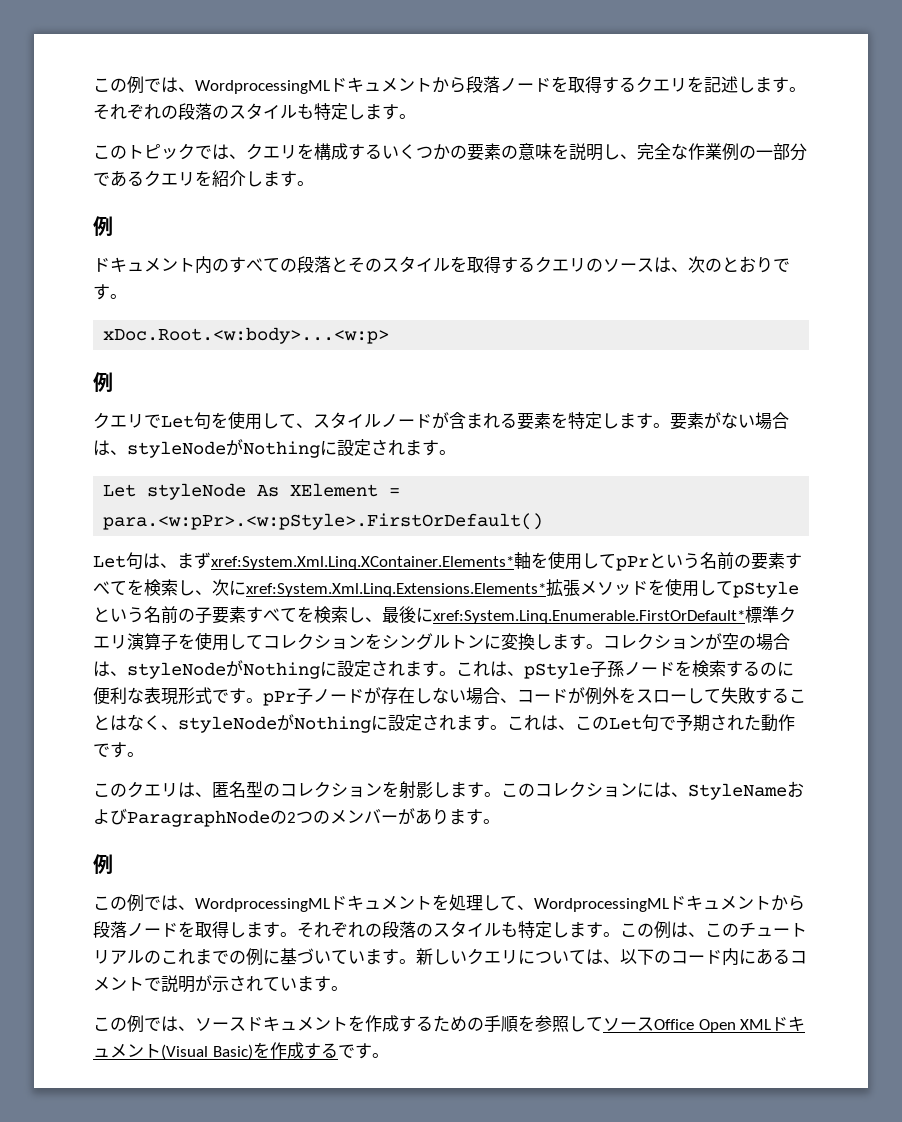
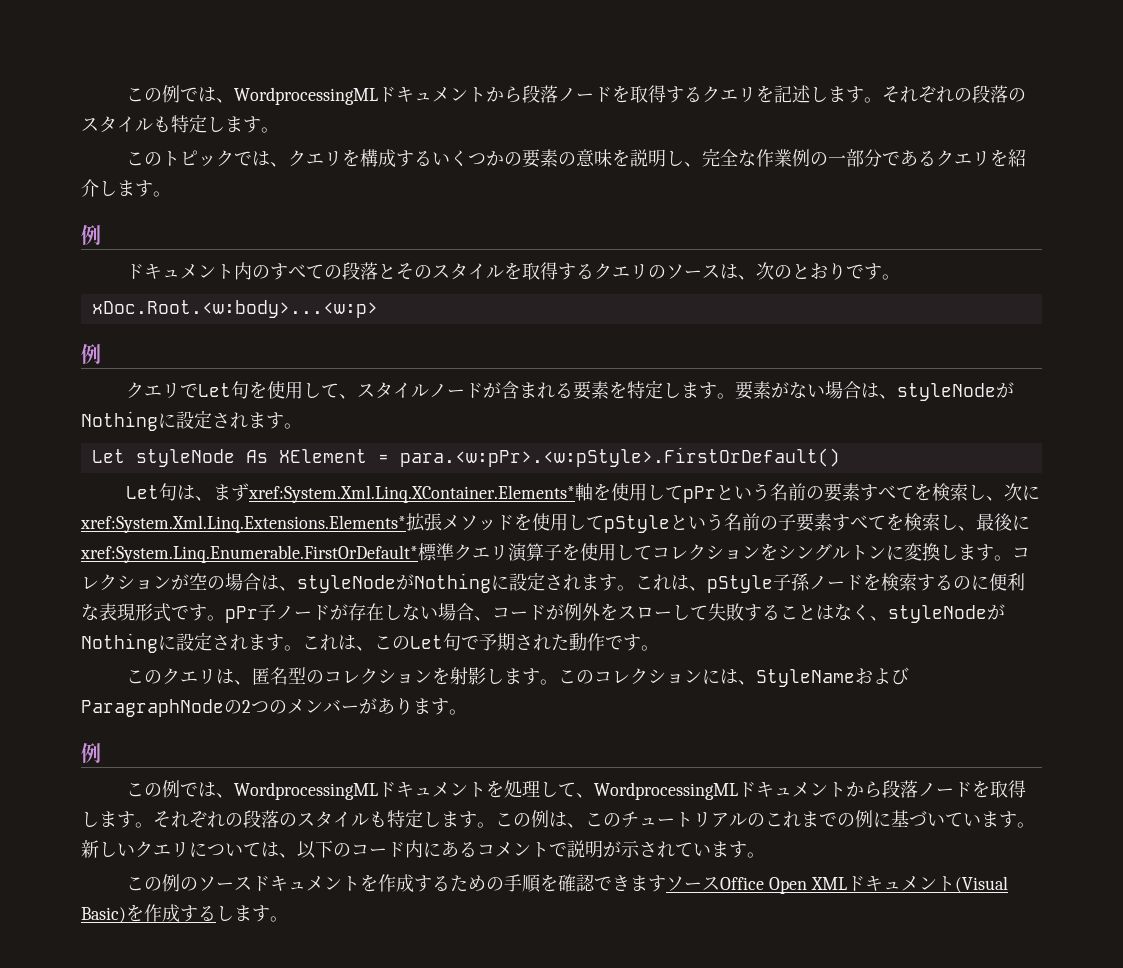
- この例では、ソースドキュメントを作成するための手順を参照してソースOffice Open XMLドキュメント(Visual Basic)を作成するです。
+ この例のソースドキュメントを作成するための手順を確認できますソースOffice Open XMLドキュメント(Visual Basic)を作成するします。

